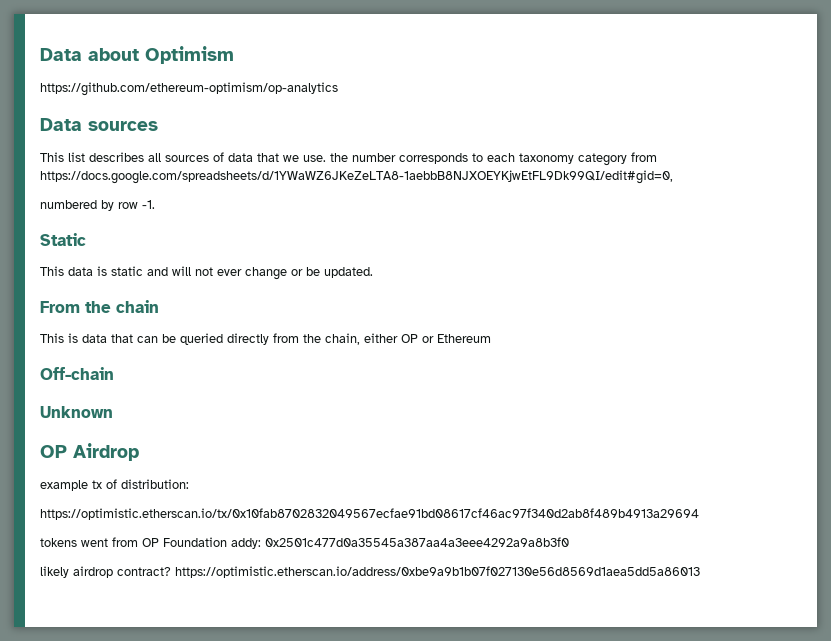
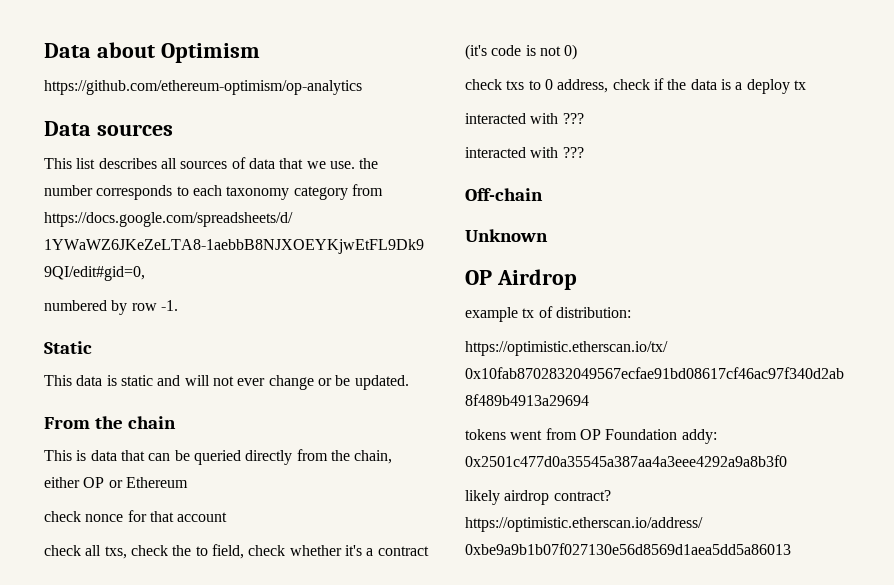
+ check nonce for that account
+ check all txs, check the to field, check whether it's a contract (it's code is not 0)
+ check txs to 0 address, check if the data is a deploy tx
+ interacted with ???
+ interacted with ???

